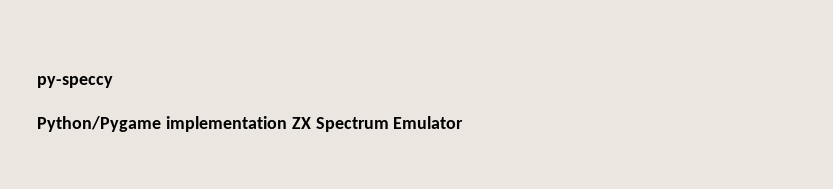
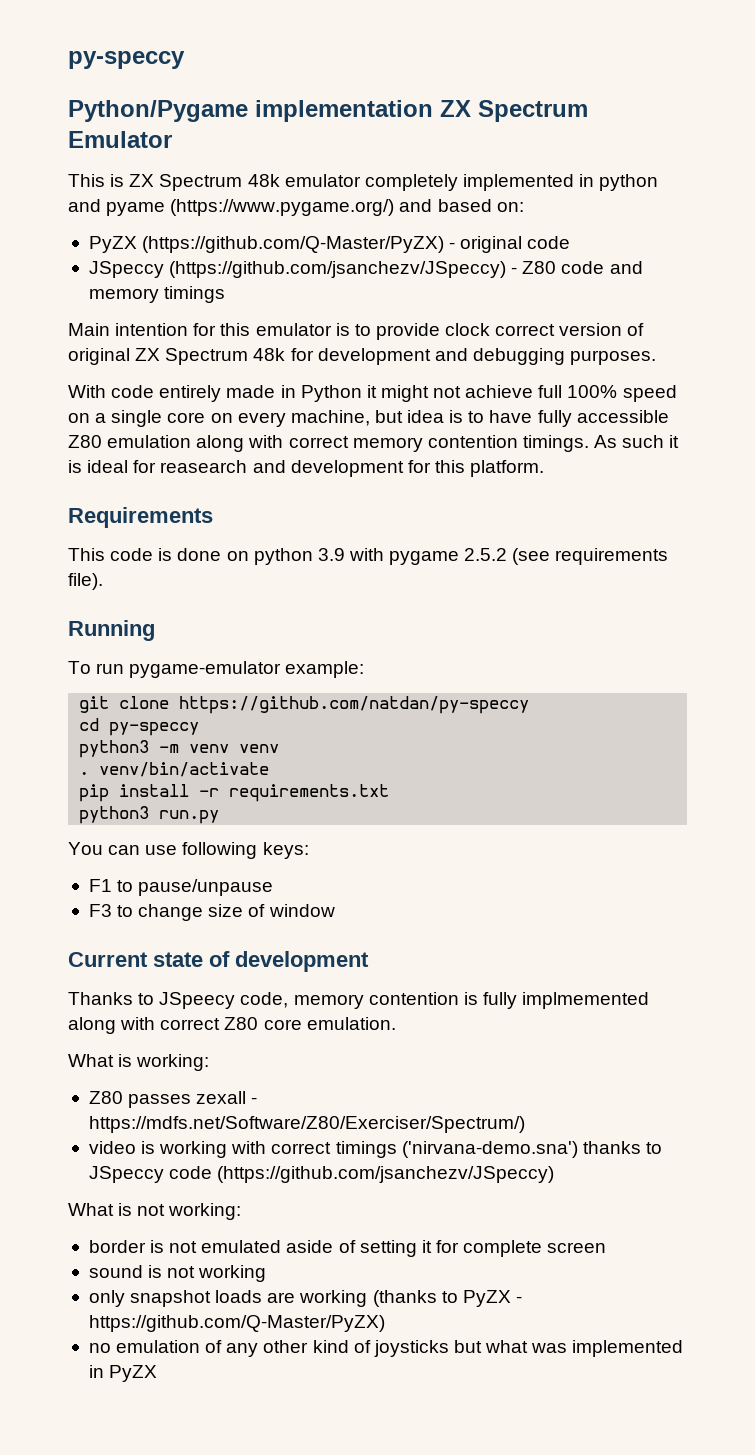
+ This is ZX Spectrum 48k emulator completely implemented in python and pyame (https://www.pygame.org/) and based on:
+ PyZX (https://github.com/Q-Master/PyZX) - original code
+ JSpeccy (https://github.com/jsanchezv/JSpeccy) - Z80 code and memory timings
+ Main intention for this emulator is to provide clock correct version of original ZX Spectrum 48k for development and debugging purposes.
+ With code entirely made in Python it might not achieve full 100% speed on a single core on every machine, but idea is to have fully accessible Z80 emulation along with correct memory contention timings. As such it is ideal for reasearch and development for this platform.
+ Requirements
+ This code is done on python 3.9 with pygame 2.5.2 (see requirements file).
+ Running
+ To run pygame-emulator example:
+ git clone https://github.com/natdan/py-speccy
+ cd py-speccy
+ python3 -m venv venv
+ . venv/bin/activate
+ pip install -r requirements.txt
+ python3 run.py
+ You can use following keys:
+ F1 to pause/unpause
+ F3 to change size of window
+ Current state of development
+ Thanks to JSpeecy code, memory contention is fully implmemented along with correct Z80 core emulation.
+ What is working:
+ Z80 passes zexall - https://mdfs.net/Software/Z80/Exerciser/Spectrum/)
+ video is working with correct timings ('nirvana-demo.sna') thanks to JSpeccy code (https://github.com/jsanchezv/JSpeccy)
+ What is not working:
+ border is not emulated aside of setting it for complete screen
+ sound is not working
+ only snapshot loads are working (thanks to PyZX - https://github.com/Q-Master/PyZX)
+ no emulation of any other kind of joysticks but what was implemented in PyZX

